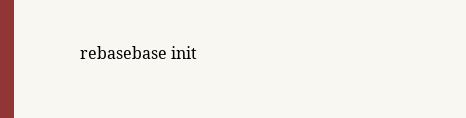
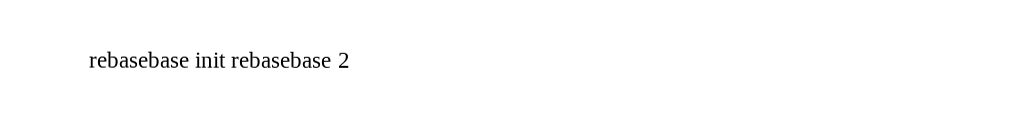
- rebasebase init
+ rebasebase init rebasebase 2

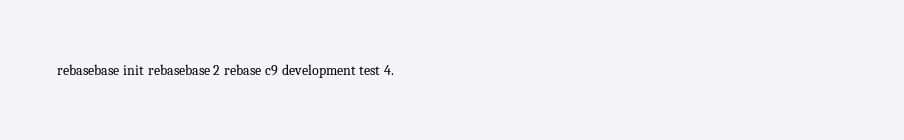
- rebasebase init rebasebase 2
+ rebasebase init rebasebase 2 rebase c9 development test 4.

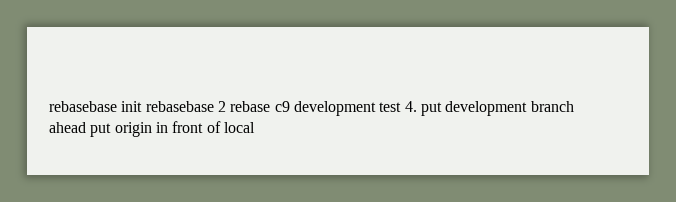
- rebasebase init rebasebase 2 rebase c9 development test 4.
+ rebasebase init rebasebase 2 rebase c9 development test 4. put development branch ahead put origin in front of local

